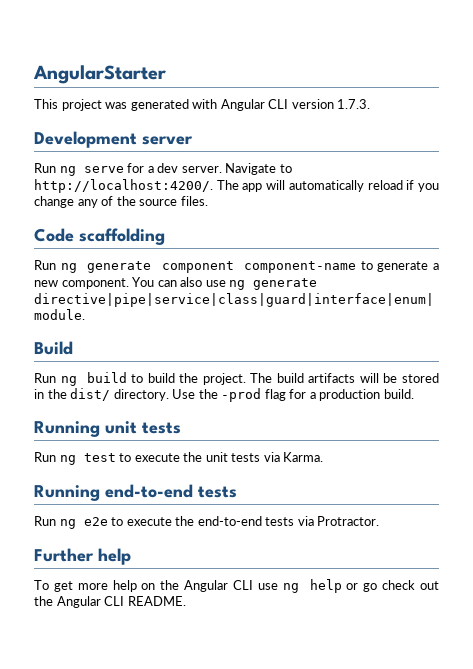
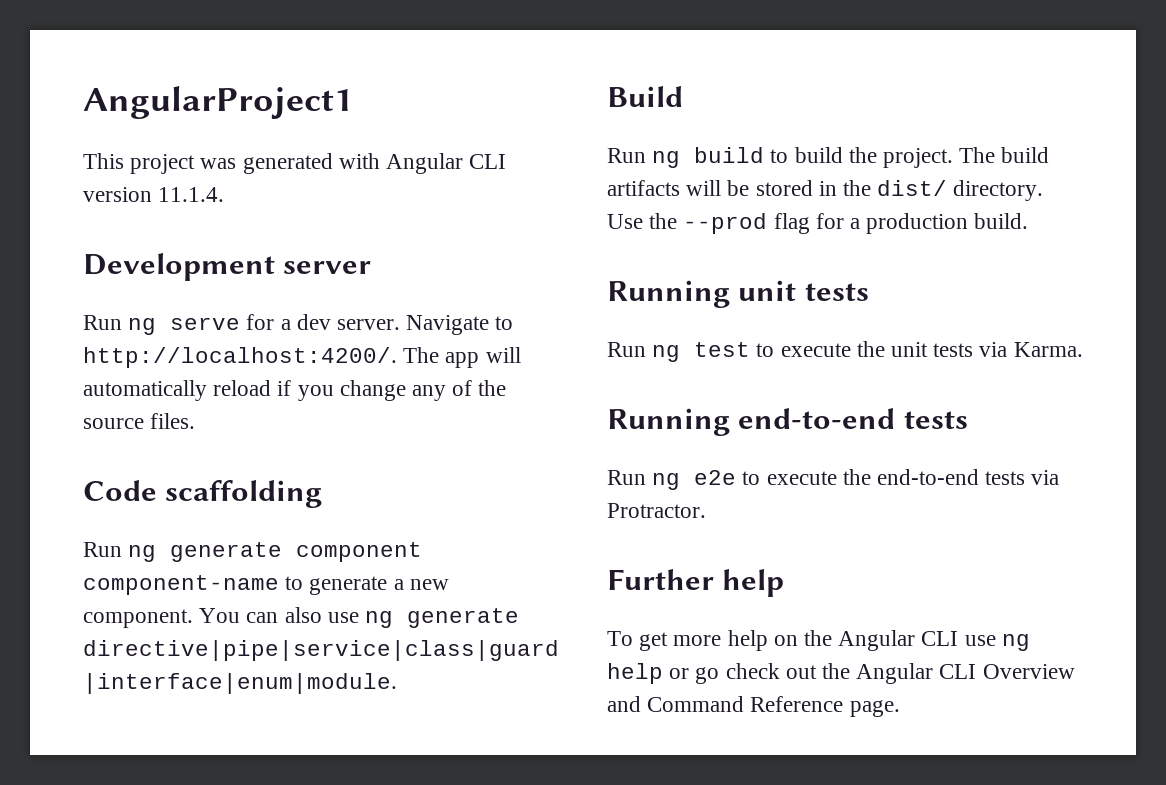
- AngularStarter
+ AngularProject1
- This project was generated with Angular CLI version 1.7.3.
+ This project was generated with Angular CLI version 11.1.4.
- Use the -prod flag for a production build.
+ Use the --prod flag for a production build.
- To get more help on the Angular CLI use ng help or go check out the Angular CLI README.
+ To get more help on the Angular CLI use ng help or go check out the Angular CLI Overview and Command Reference page.

